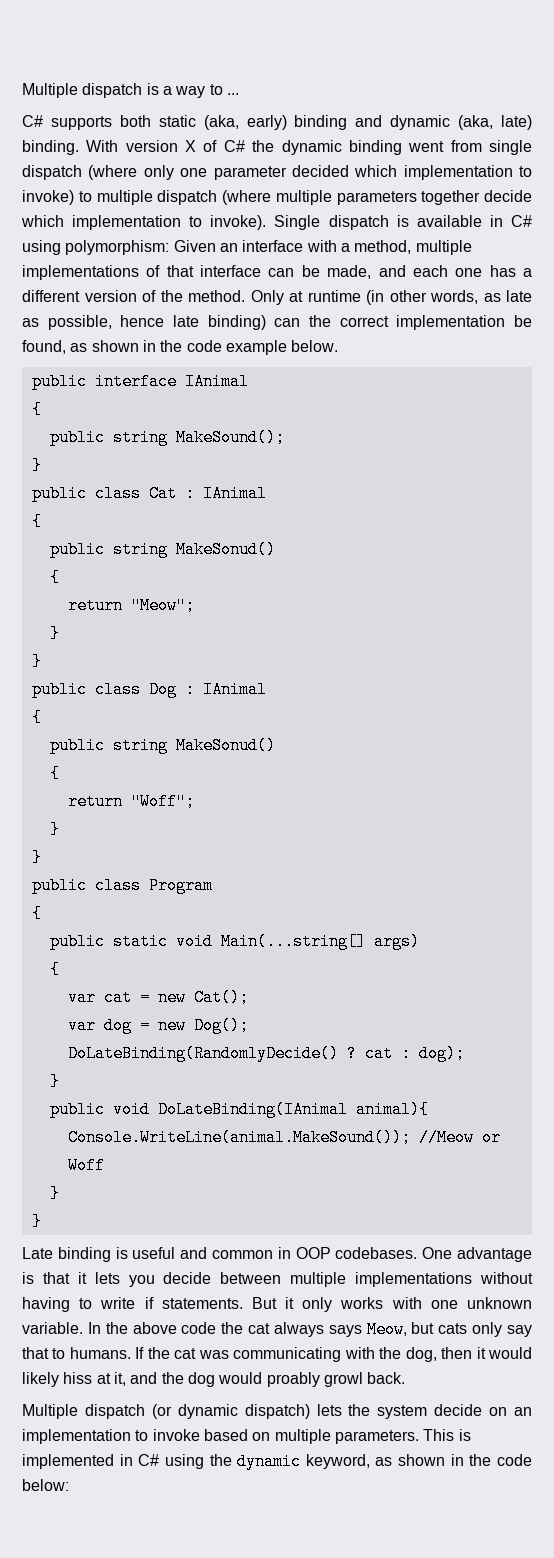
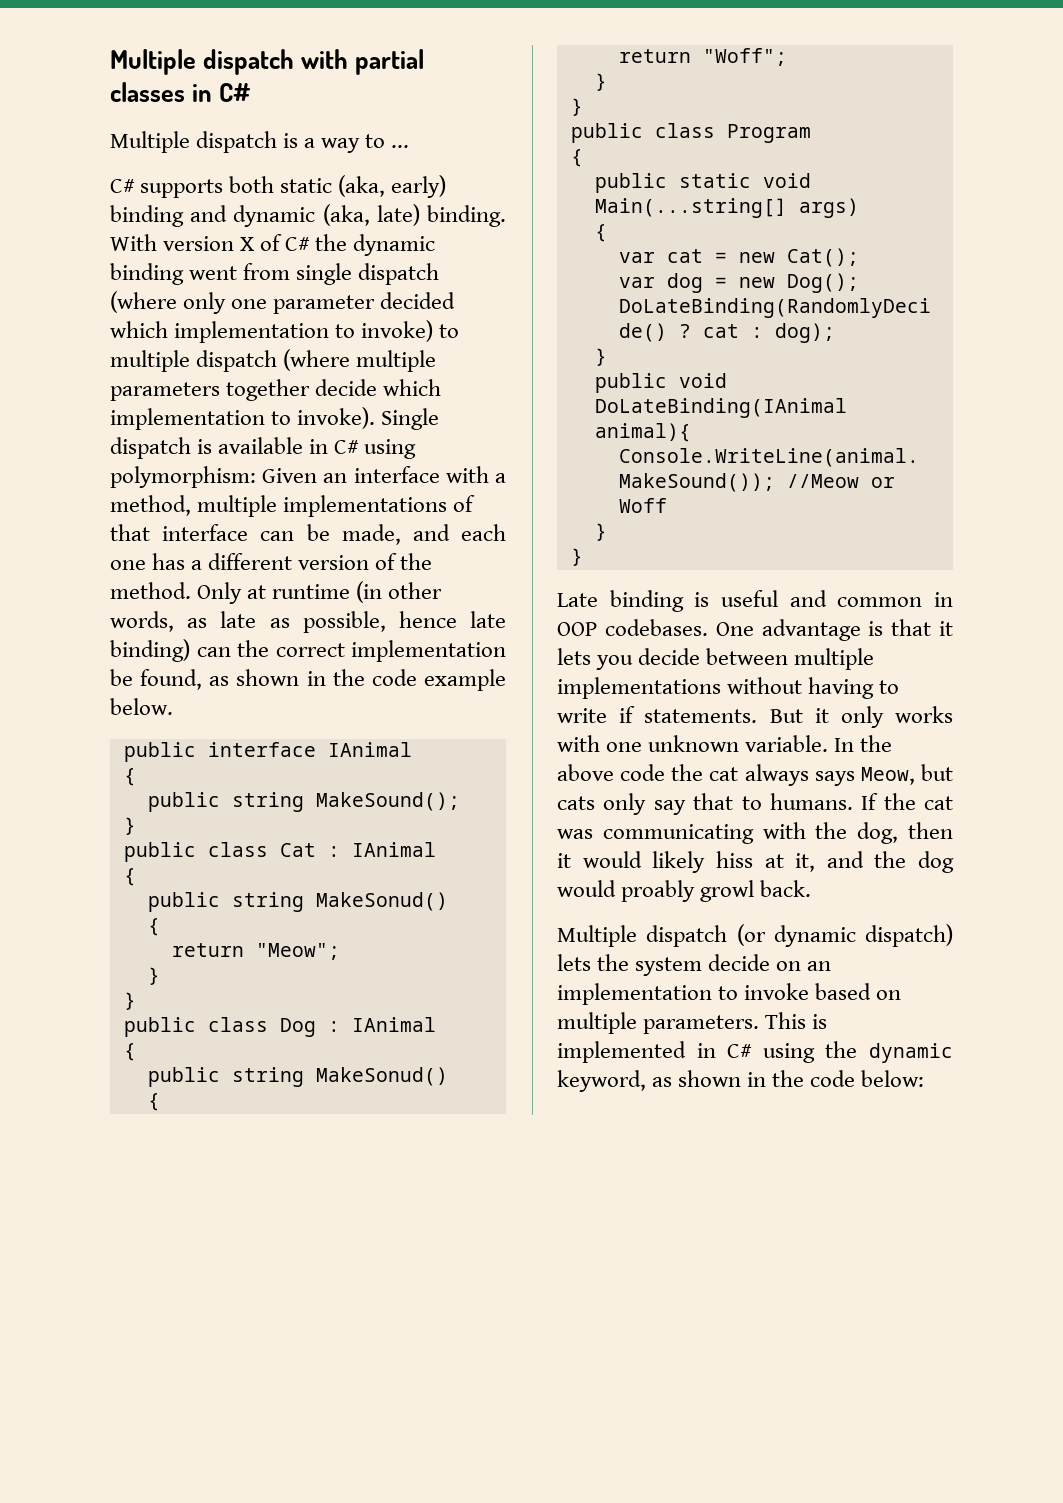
+ Multiple dispatch with partial classes in C#

